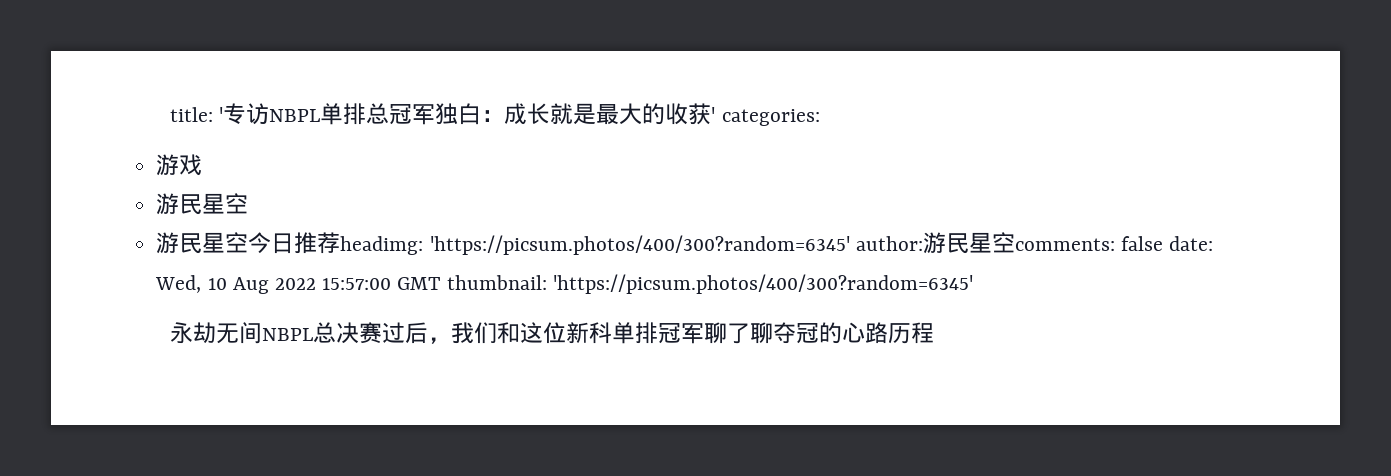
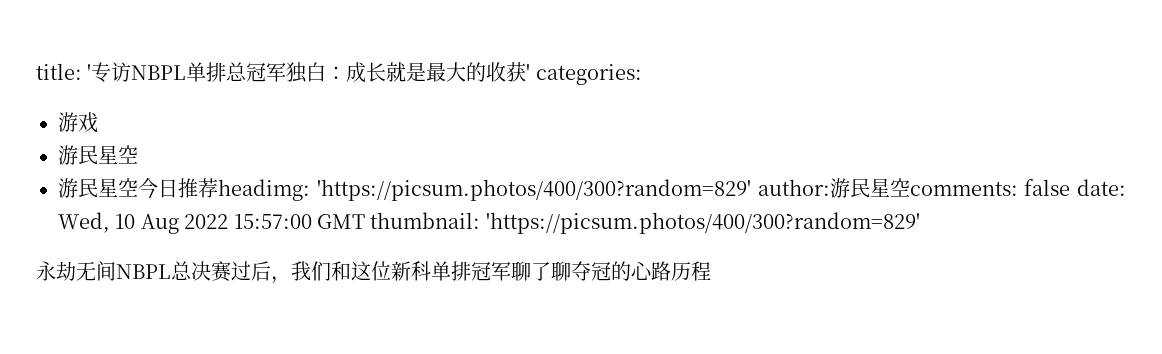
- 游民星空今日推荐headimg: 'https://picsum.photos/400/300?random=6345' author:游民星空comments: false date: Wed, 10 Aug 2022 15:57:00 GMT thumbnail: 'https://picsum.photos/400/300?random=6345'
+ 游民星空今日推荐headimg: 'https://picsum.photos/400/300?random=829' author:游民星空comments: false date: Wed, 10 Aug 2022 15:57:00 GMT thumbnail: 'https://picsum.photos/400/300?random=829'

